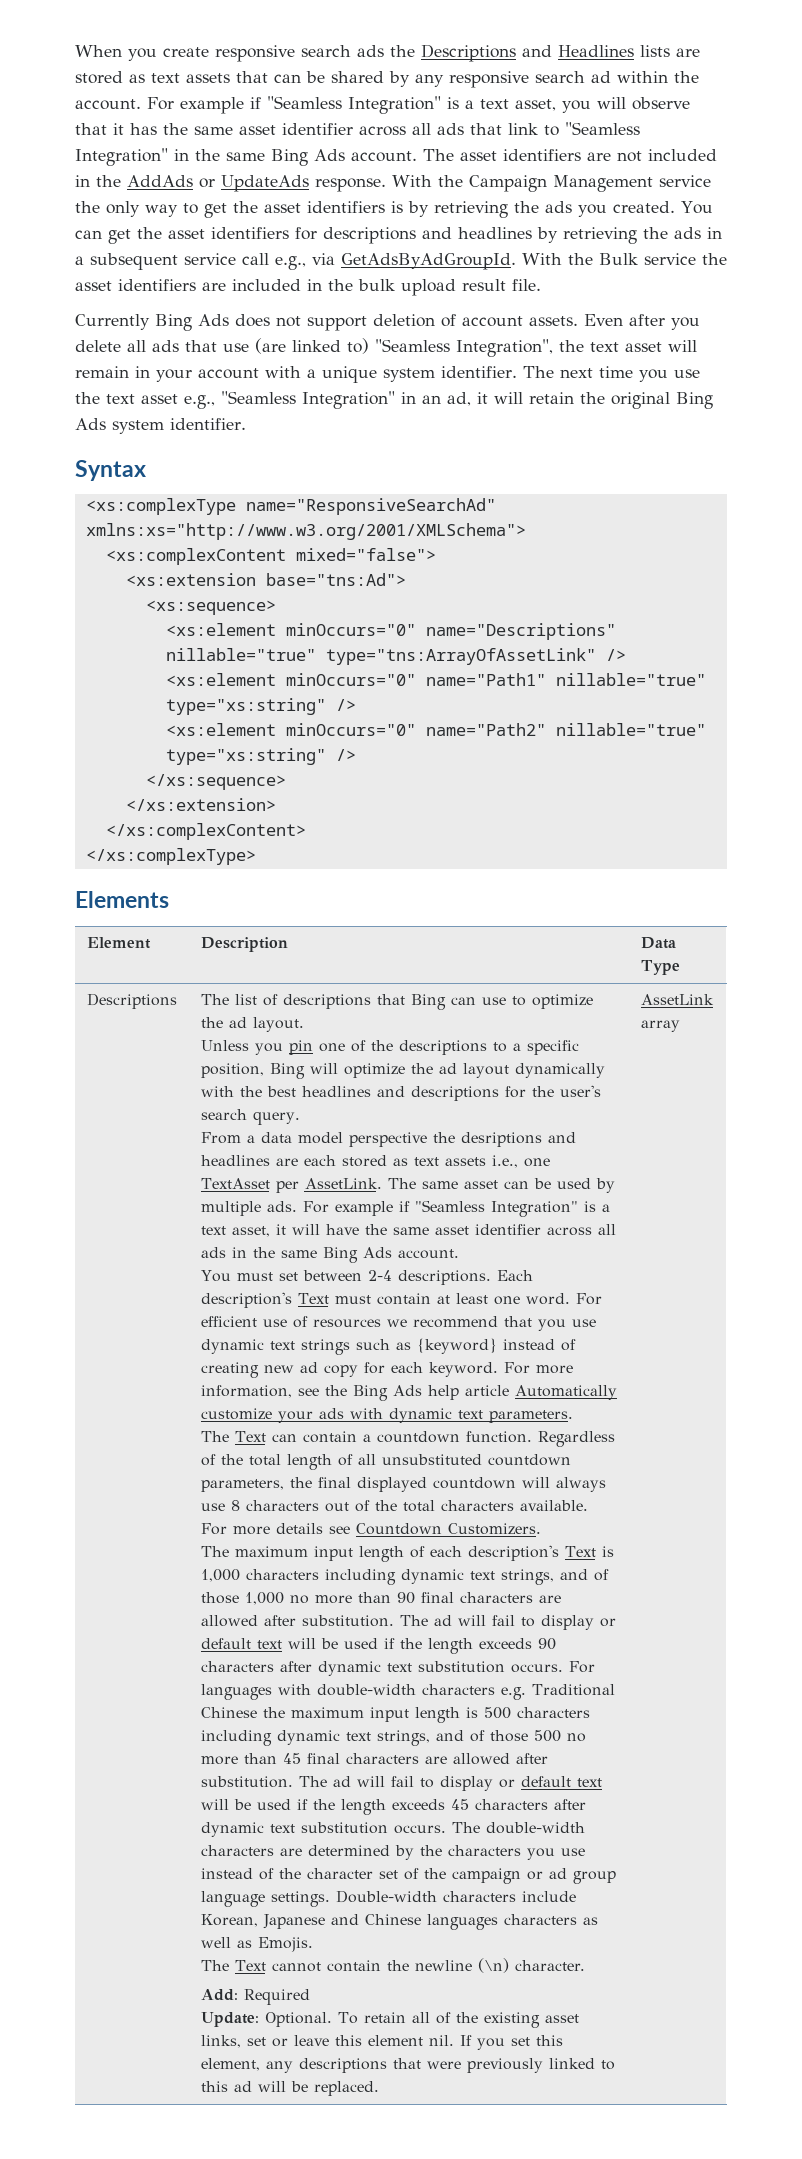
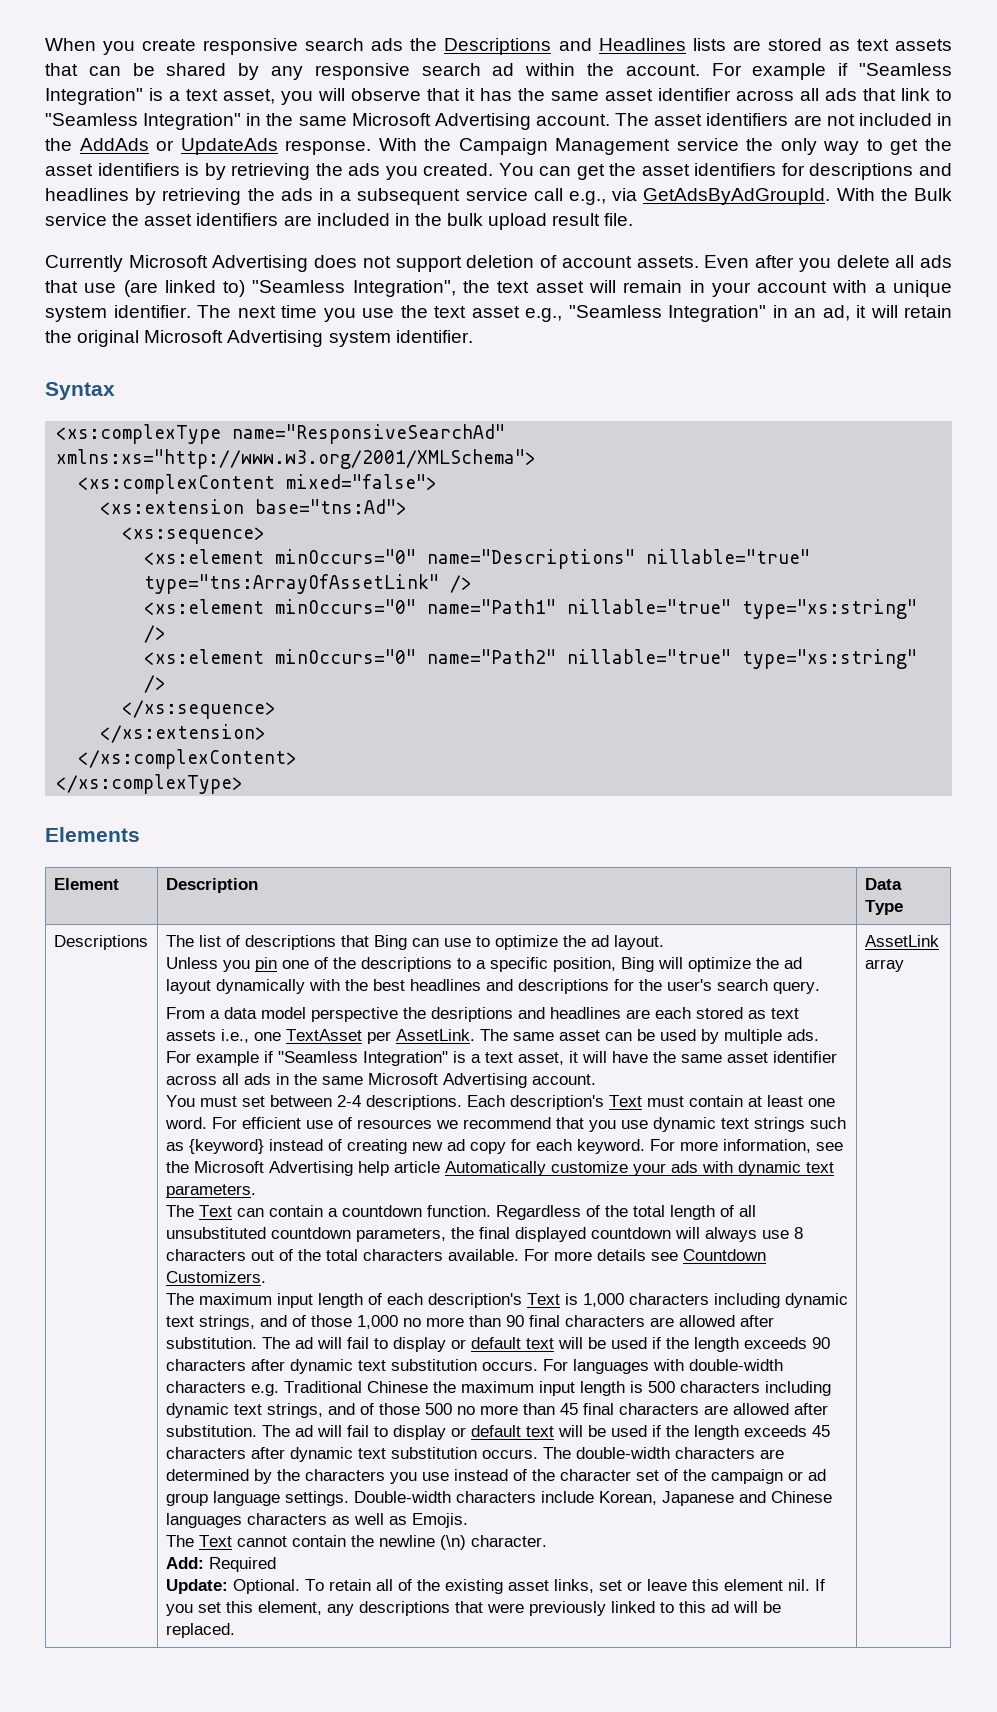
- For example if "Seamless Integration" is a text asset, you will observe that it has the same asset identifier across all ads that link to "Seamless Integration" in the same Bing Ads account.
+ For example if "Seamless Integration" is a text asset, you will observe that it has the same asset identifier across all ads that link to "Seamless Integration" in the same Microsoft Advertising account.
- Currently Bing Ads does not support deletion of account assets.
+ Currently Microsoft Advertising does not support deletion of account assets.
- The next time you use the text asset e.g., "Seamless Integration" in an ad, it will retain the original Bing Ads system identifier.
+ The next time you use the text asset e.g., "Seamless Integration" in an ad, it will retain the original Microsoft Advertising system identifier.
- For example if "Seamless Integration" is a text asset, it will have the same asset identifier across all ads in the same Bing Ads account.
+ For example if "Seamless Integration" is a text asset, it will have the same asset identifier across all ads in the same Microsoft Advertising account.
- For more information, see the Bing Ads help article Automatically customize your ads with dynamic text parameters.
+ For more information, see the Microsoft Advertising help article Automatically customize your ads with dynamic text parameters.

